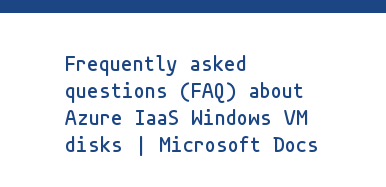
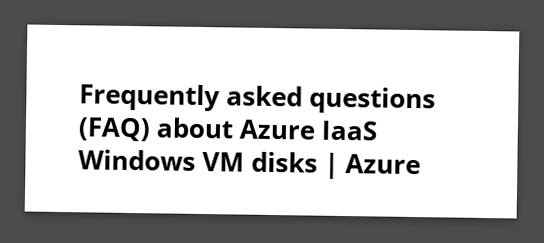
- Frequently asked questions (FAQ) about Azure IaaS Windows VM disks | Microsoft Docs
+ Frequently asked questions (FAQ) about Azure IaaS Windows VM disks | Azure

